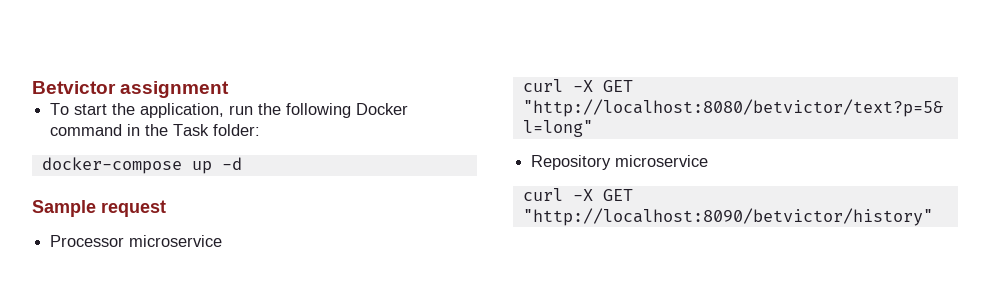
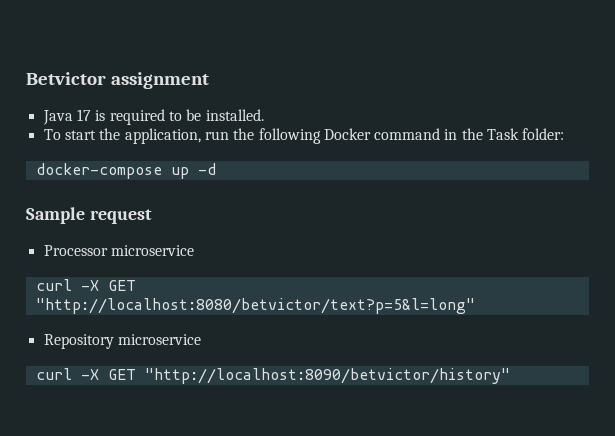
+ Java 17 is required to be installed.

